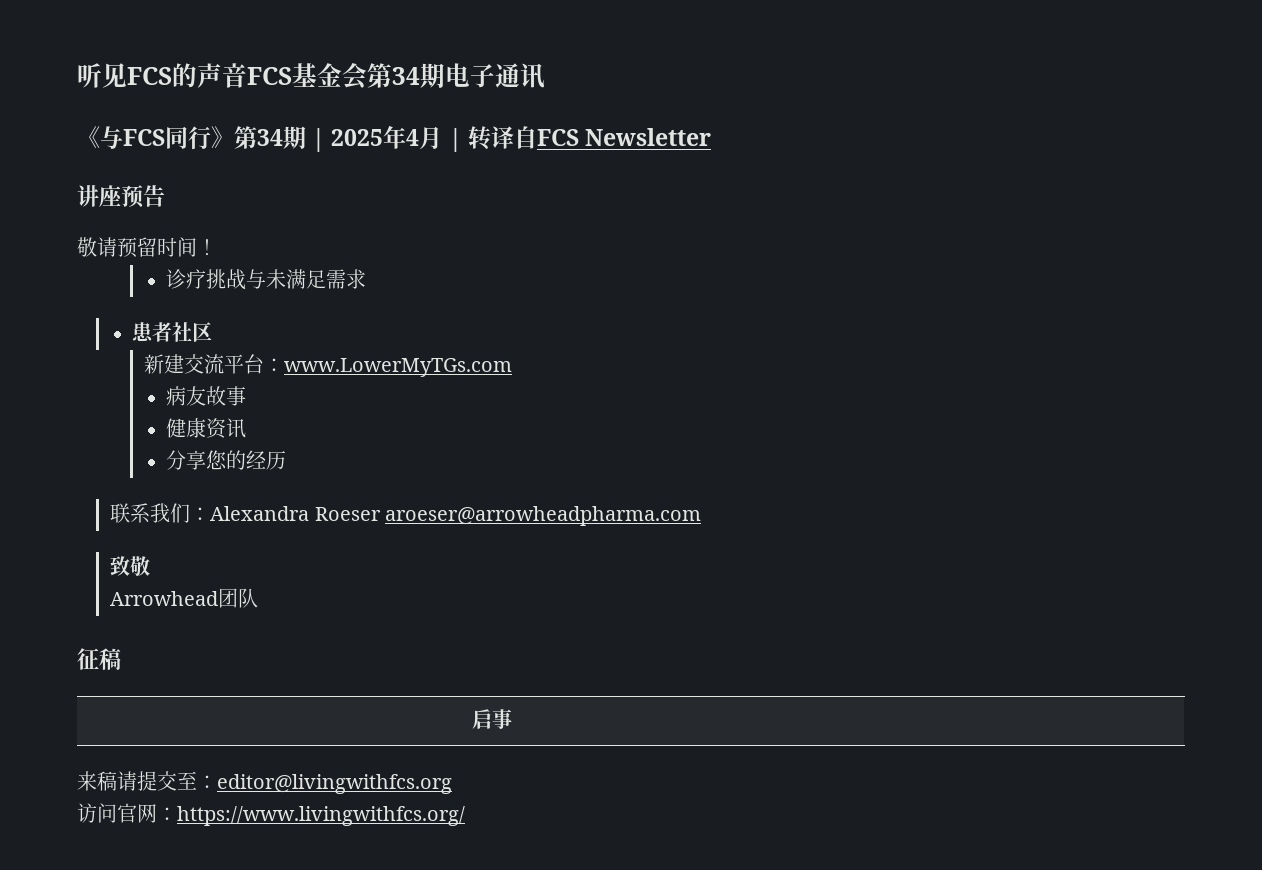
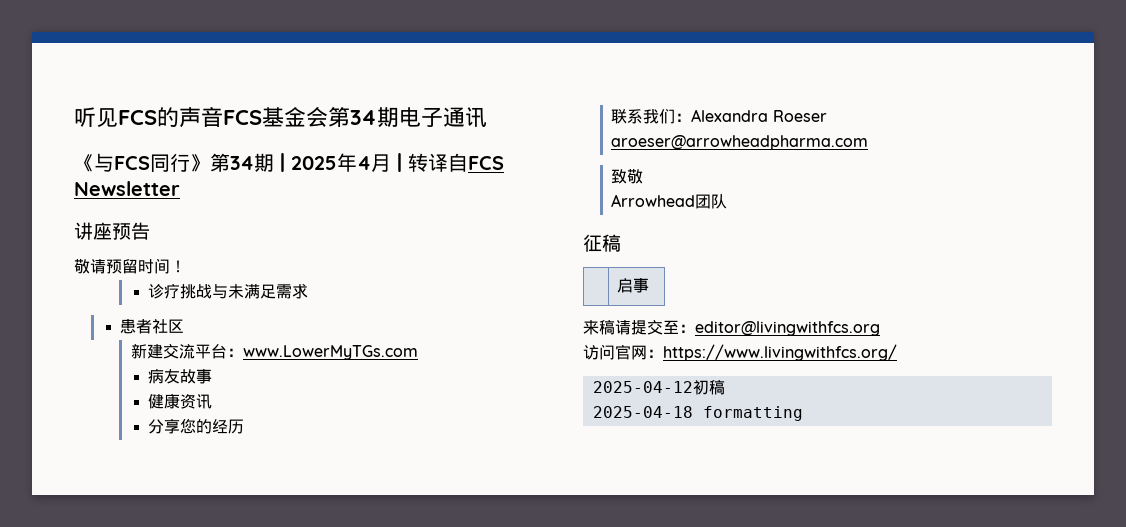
+ 2025-04-12初稿
+ 2025-04-18 formatting

